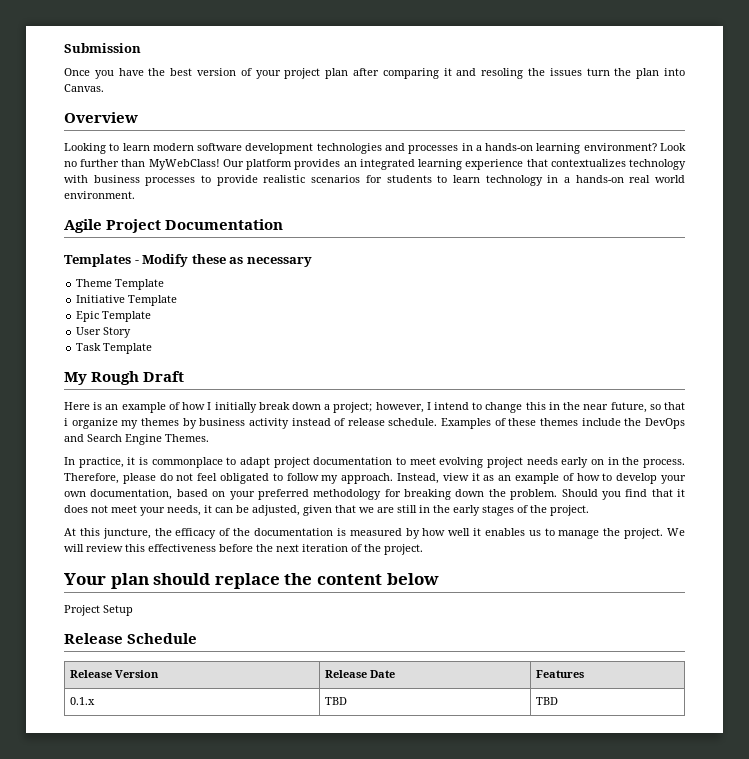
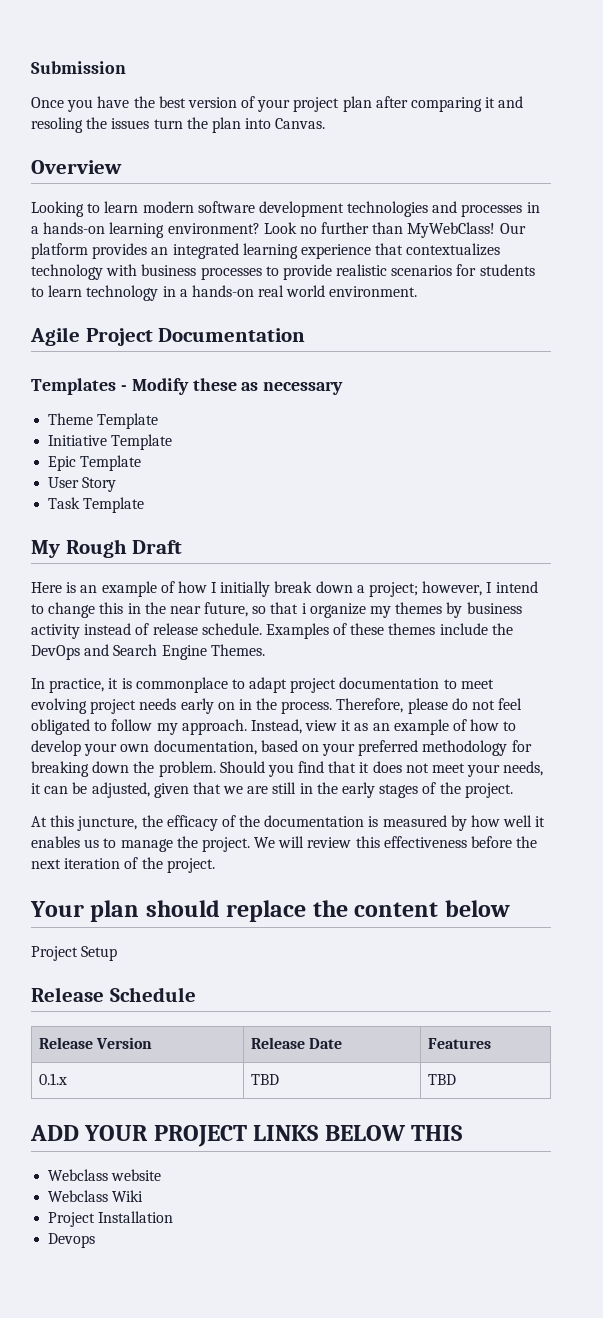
+ ADD YOUR PROJECT LINKS BELOW THIS
+ Webclass website
+ Webclass Wiki
+ Project Installation
+ Devops

